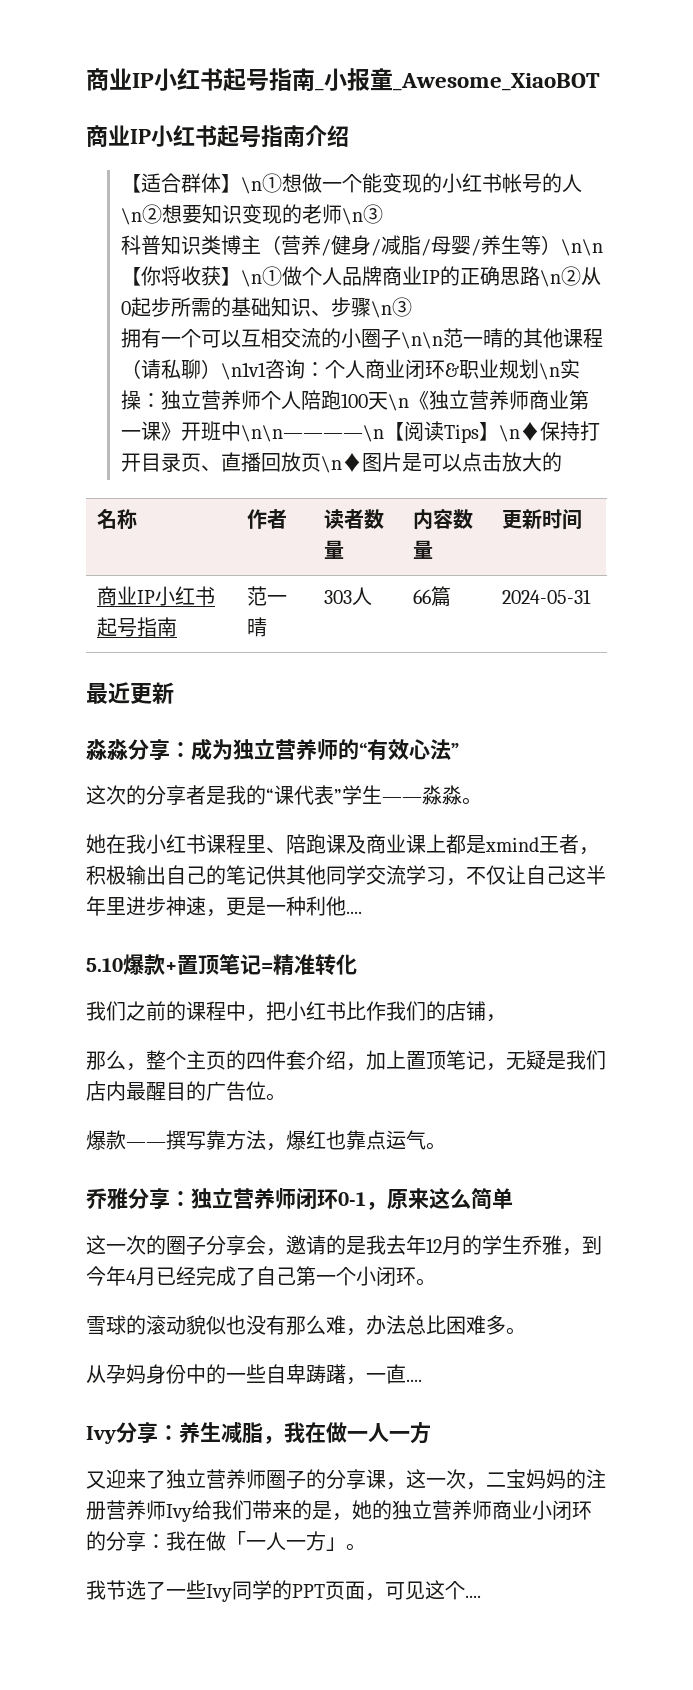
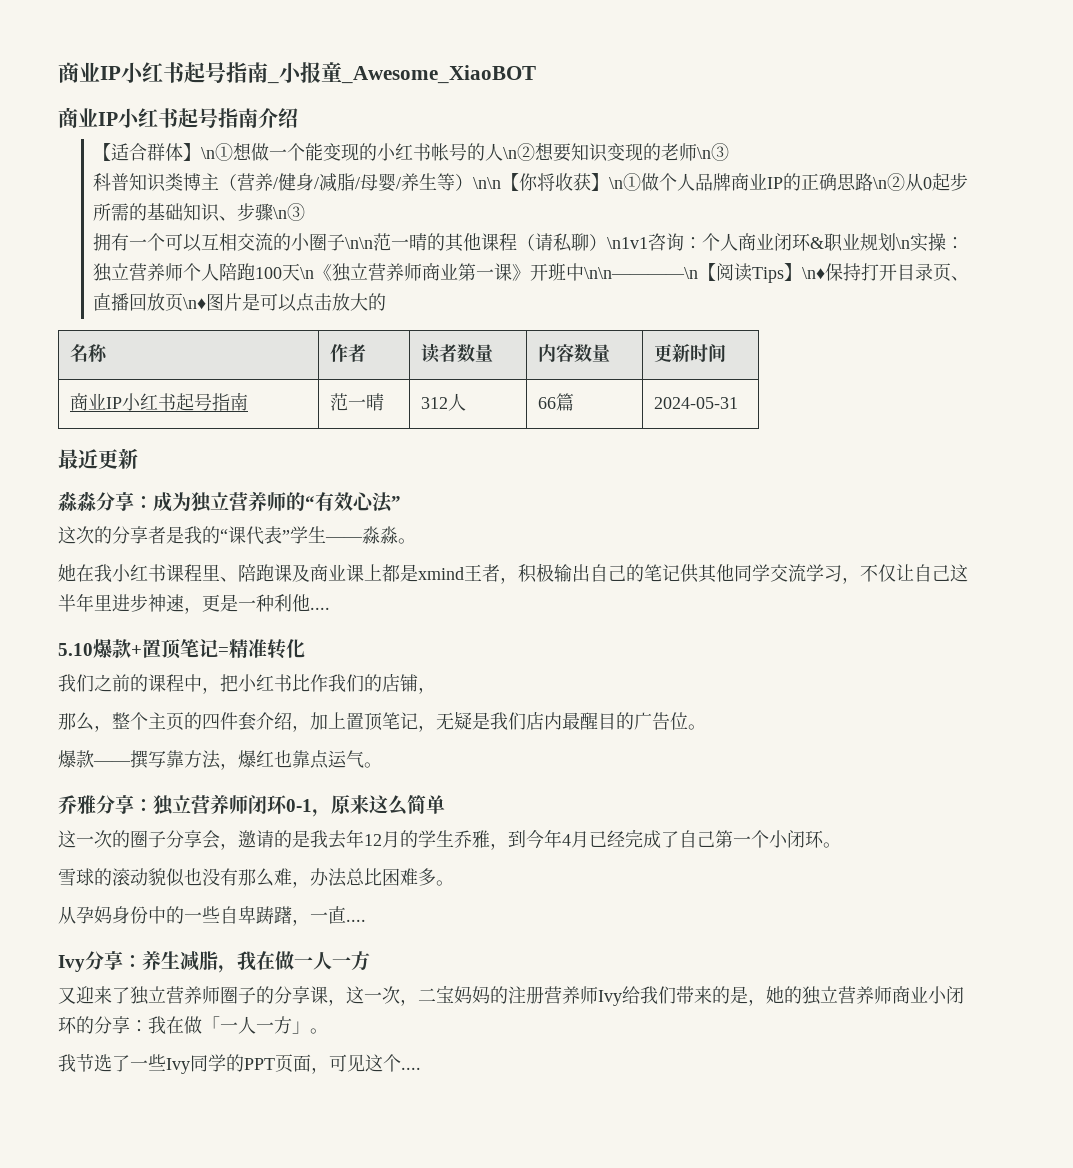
- 商业IP小红书起号指南 | 范一晴 | 303人 | 66篇 | 2024-05-31
+ 商业IP小红书起号指南 | 范一晴 | 312人 | 66篇 | 2024-05-31

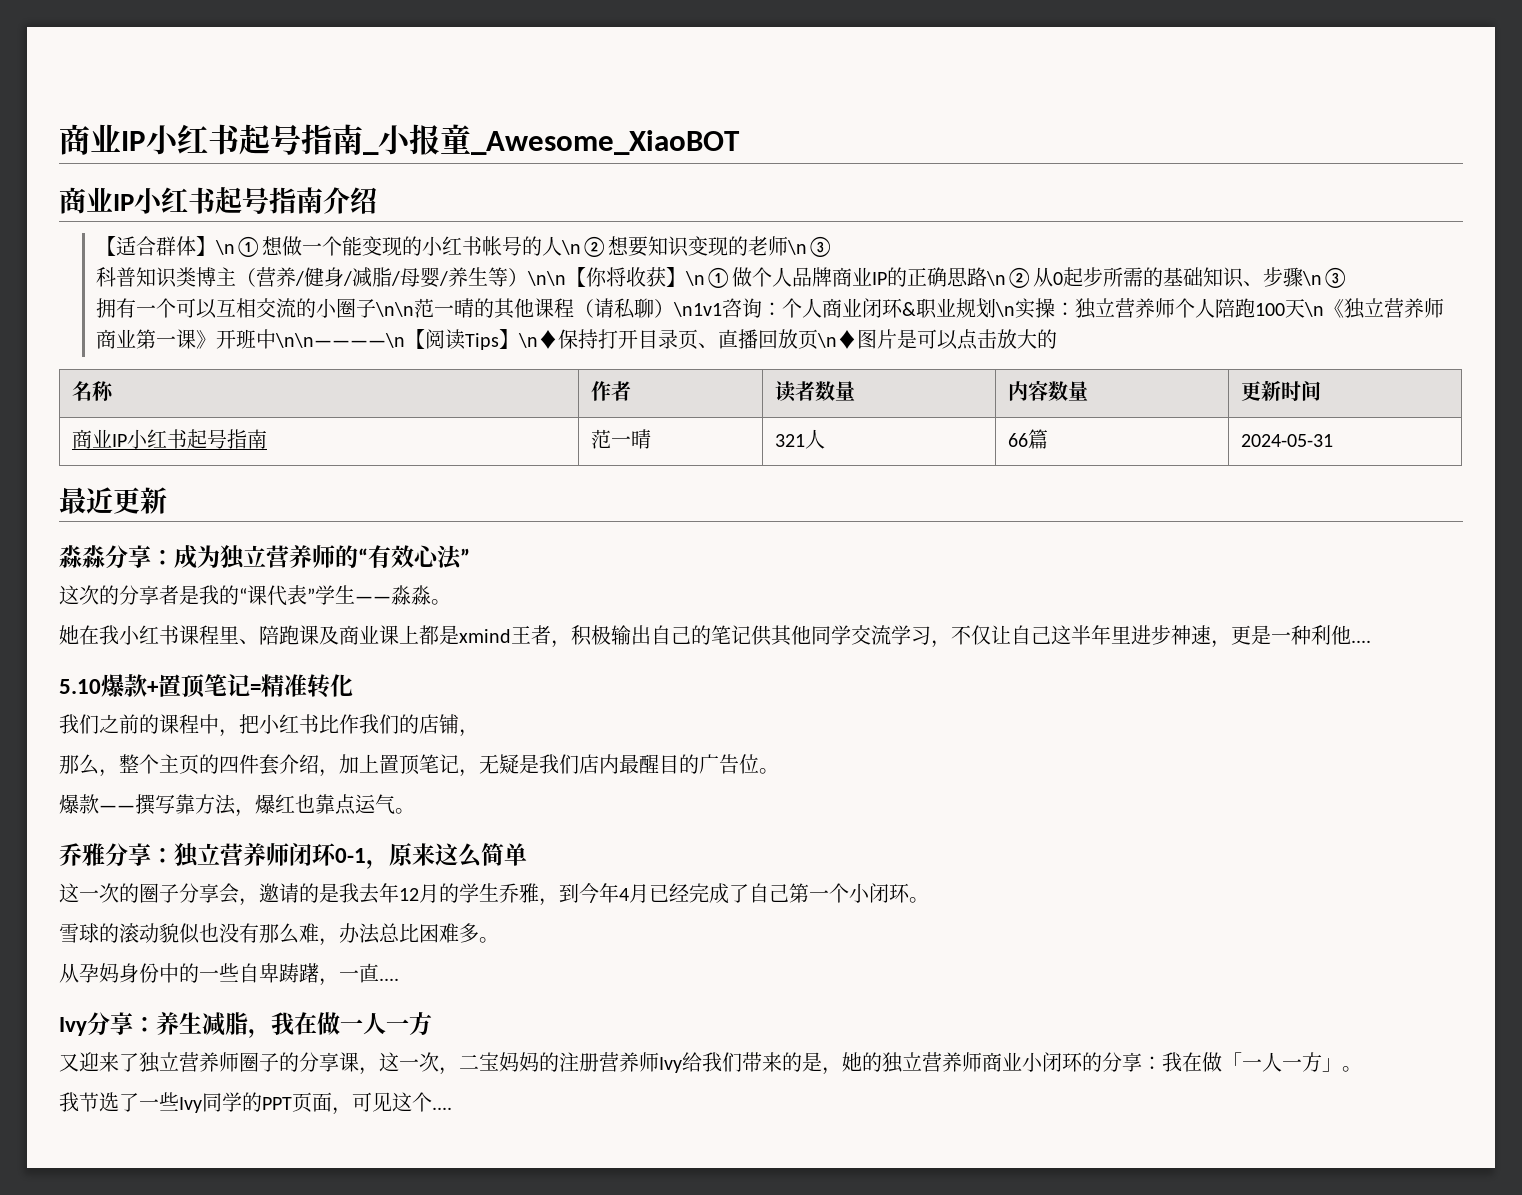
- 商业IP小红书起号指南 | 范一晴 | 312人 | 66篇 | 2024-05-31
+ 商业IP小红书起号指南 | 范一晴 | 321人 | 66篇 | 2024-05-31

